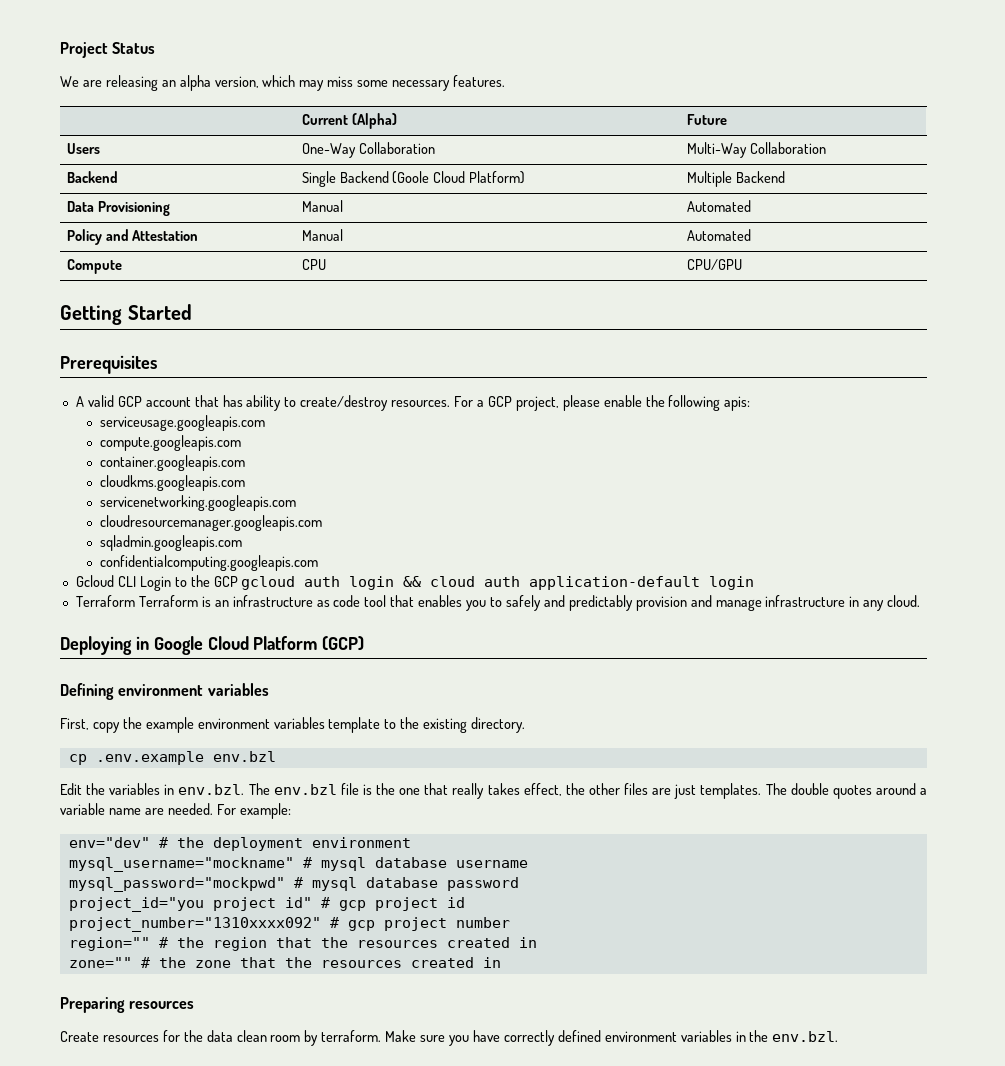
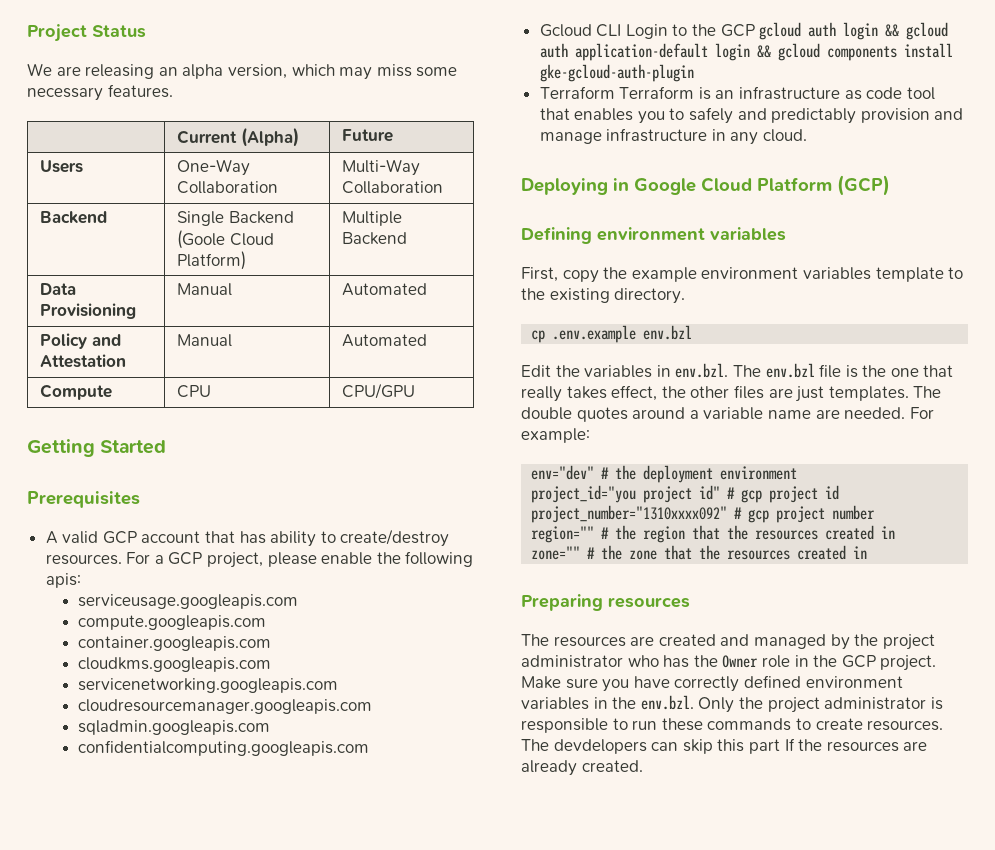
- Gcloud CLI Login to the GCP gcloud auth login && cloud auth application-default login
+ Gcloud CLI Login to the GCP gcloud auth login && gcloud auth application-default login && gcloud components install gke-gcloud-auth-plugin
- mysql_username="mockname" # mysql database username
- mysql_password="mockpwd" # mysql database password
- Create resources for the data clean room by terraform.
+ The resources are created and managed by the project administrator who has the Owner role in the GCP project.
- Make sure you have correctly defined environment variables in the env.bzl.
+ Make sure you have correctly defined environment variables in the env.bzl. Only the project administrator is responsible to run these commands to create resources. The devdelopers can skip this part If the resources are already created.

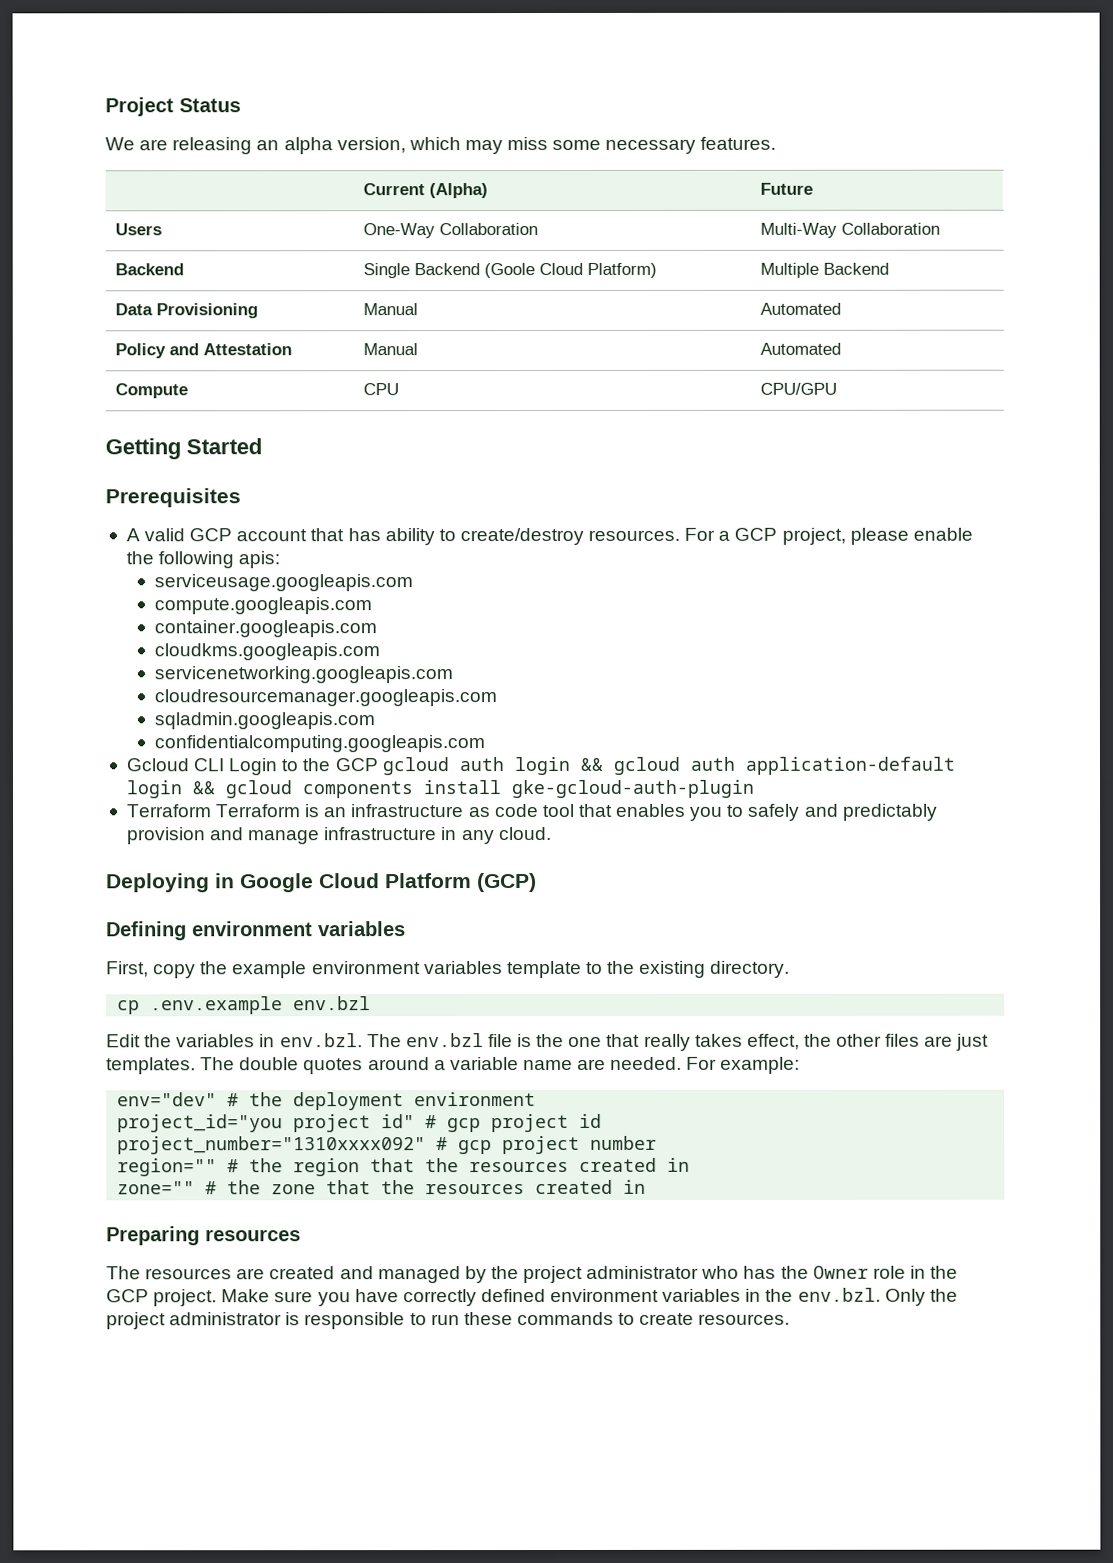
- The devdelopers can skip this part If the resources are already created.

